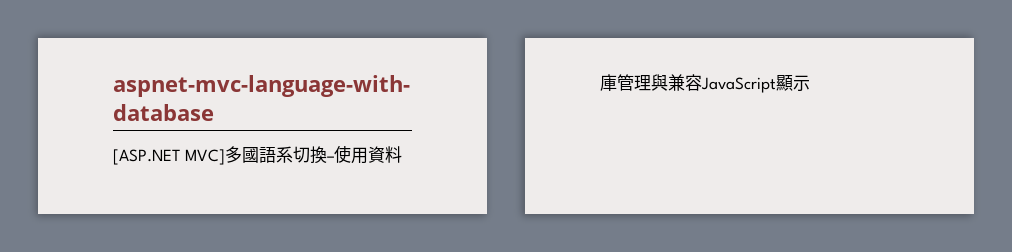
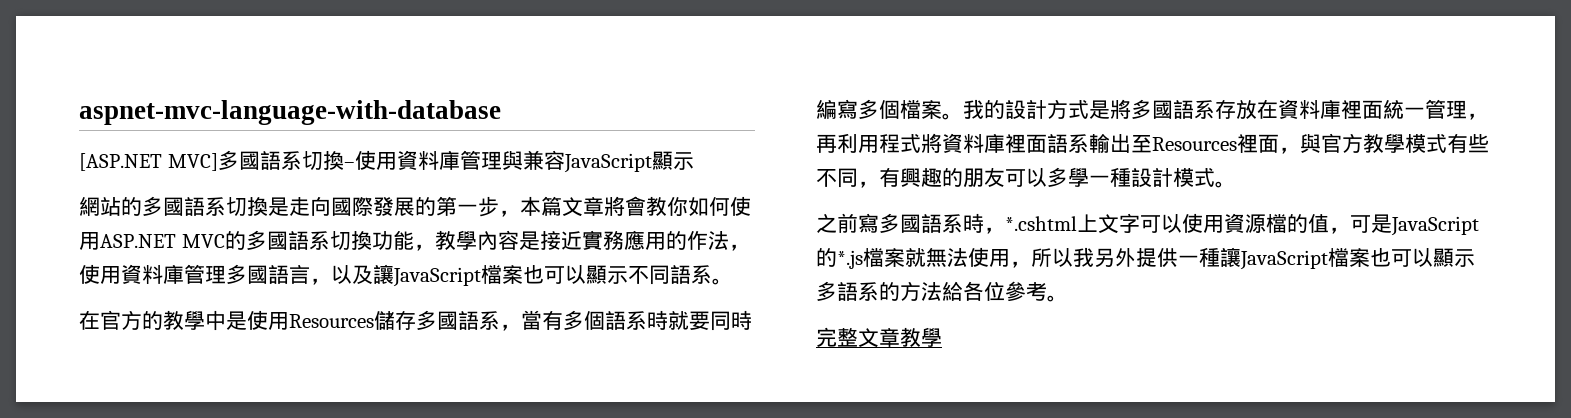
+ 網站的多國語系切換是走向國際發展的第一步，本篇文章將會教你如何使用ASP.NET MVC的多國語系切換功能，教學內容是接近實務應用的作法，使用資料庫管理多國語言，以及讓JavaScript檔案也可以顯示不同語系。
+ 在官方的教學中是使用Resources儲存多國語系，當有多個語系時就要同時編寫多個檔案。我的設計方式是將多國語系存放在資料庫裡面統一管理，再利用程式將資料庫裡面語系輸出至Resources裡面，與官方教學模式有些不同，有興趣的朋友可以多學一種設計模式。
+ 之前寫多國語系時，*.cshtml上文字可以使用資源檔的值，可是JavaScript的*.js檔案就無法使用，所以我另外提供一種讓JavaScript檔案也可以顯示多語系的方法給各位參考。
+ 完整文章教學

